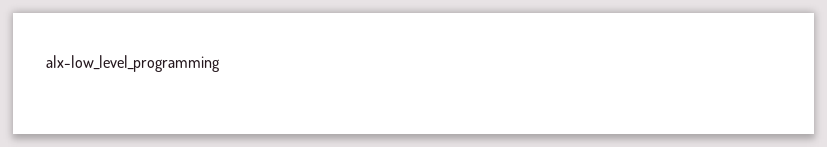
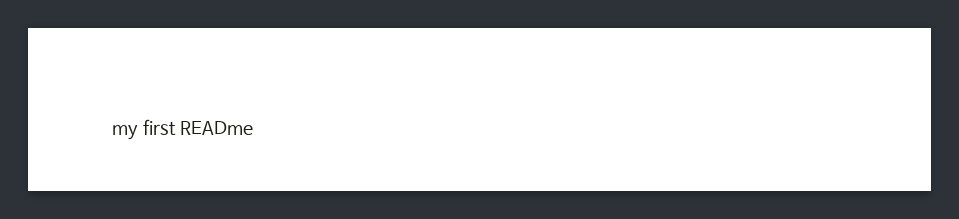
- alx-low_level_programming
+ my first READme

